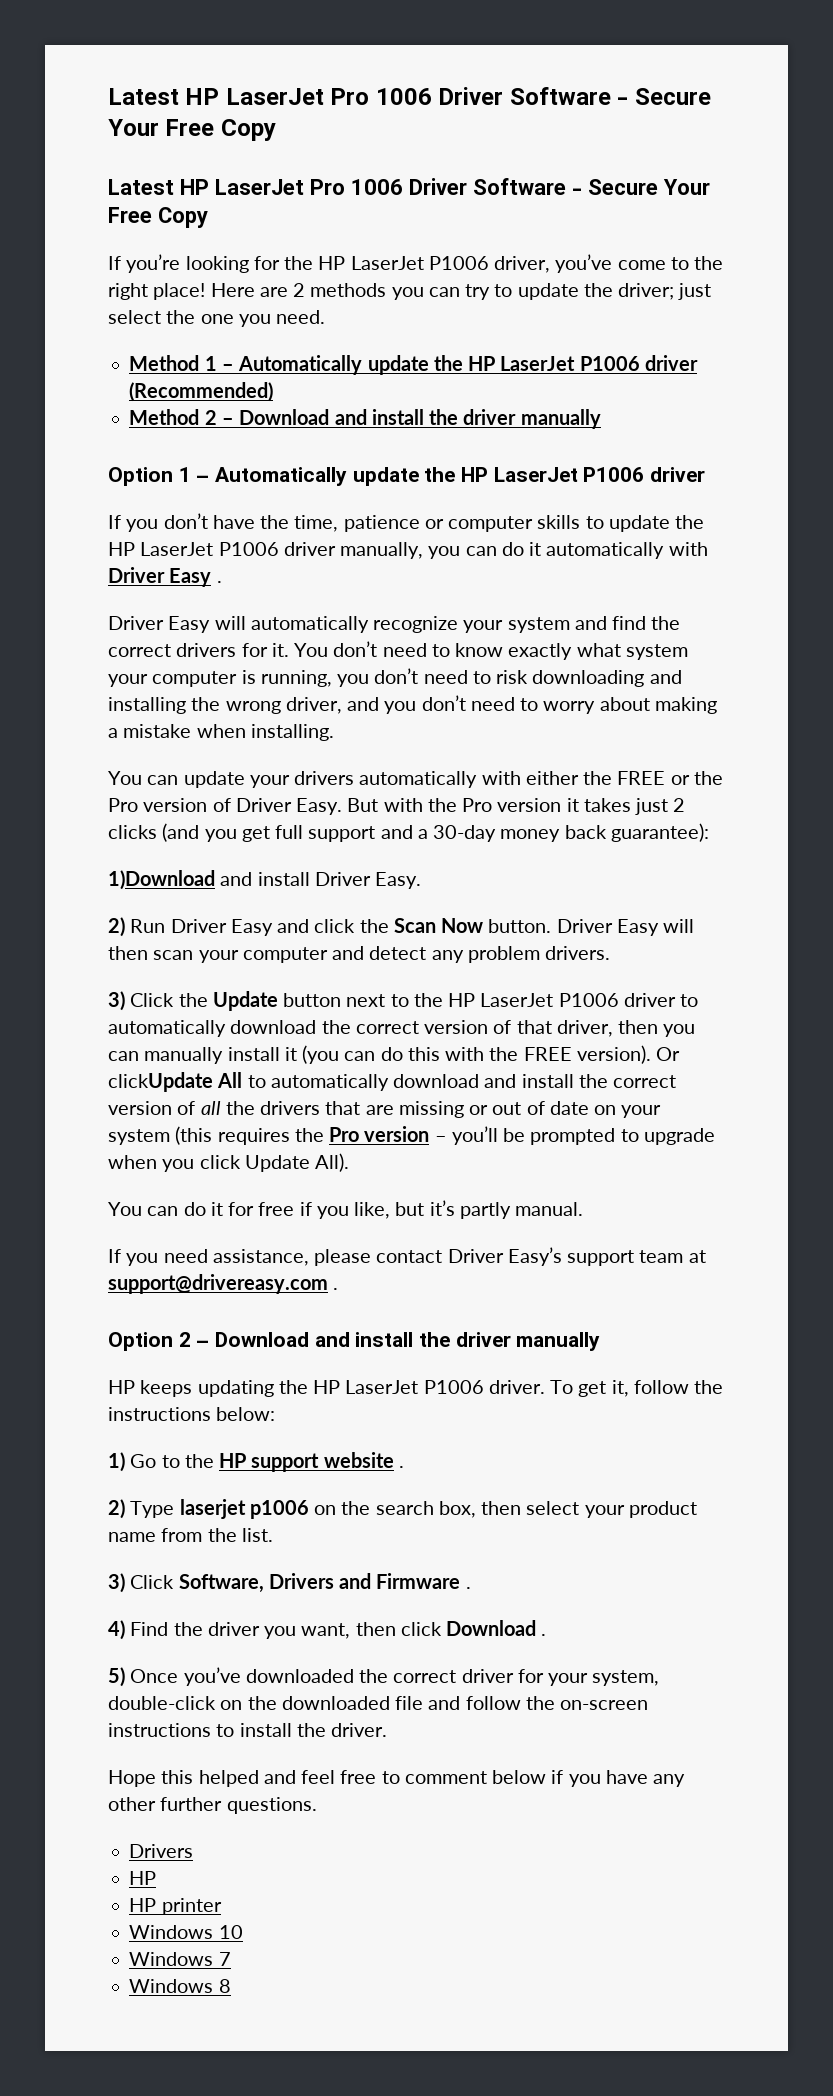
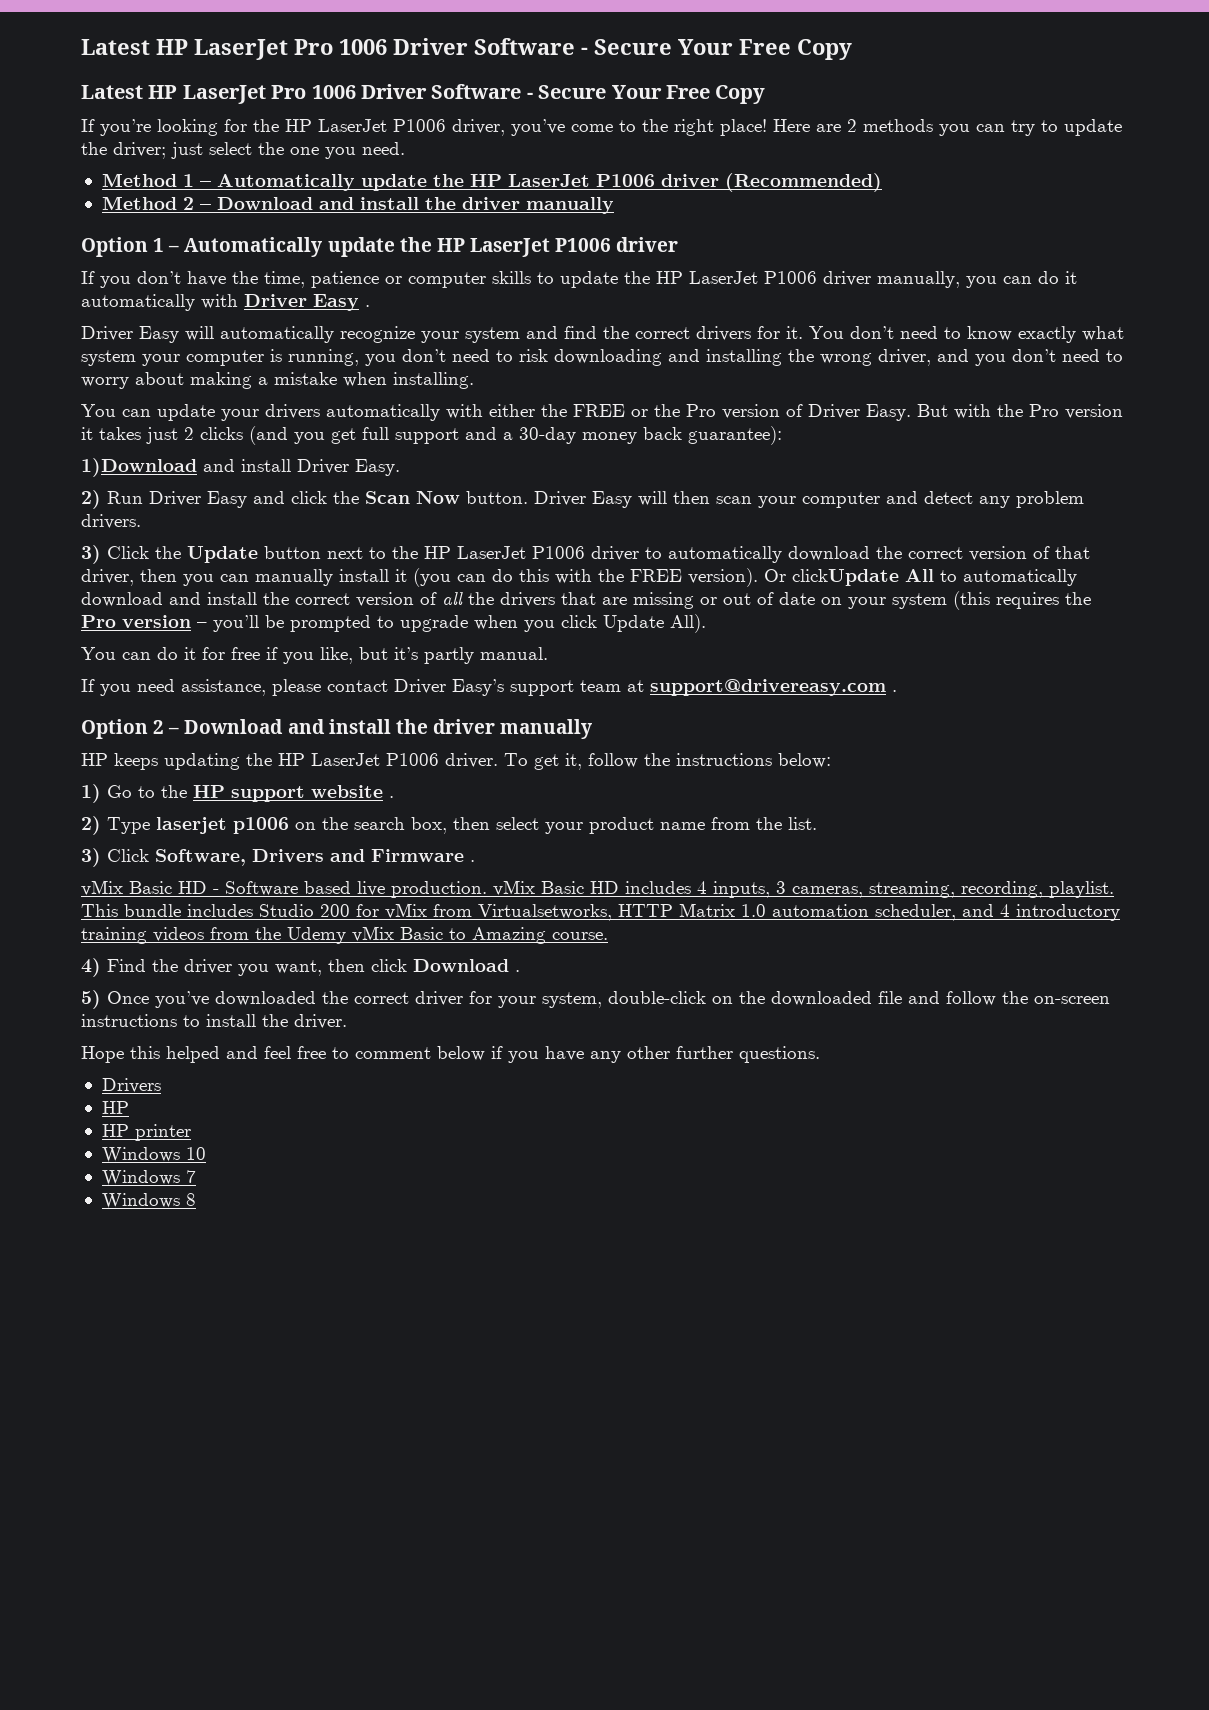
+ vMix Basic HD - Software based live production. vMix Basic HD includes 4 inputs, 3 cameras, streaming, recording, playlist. This bundle includes Studio 200 for vMix from Virtualsetworks, HTTP Matrix 1.0 automation scheduler, and 4 introductory training videos from the Udemy vMix Basic to Amazing course.

